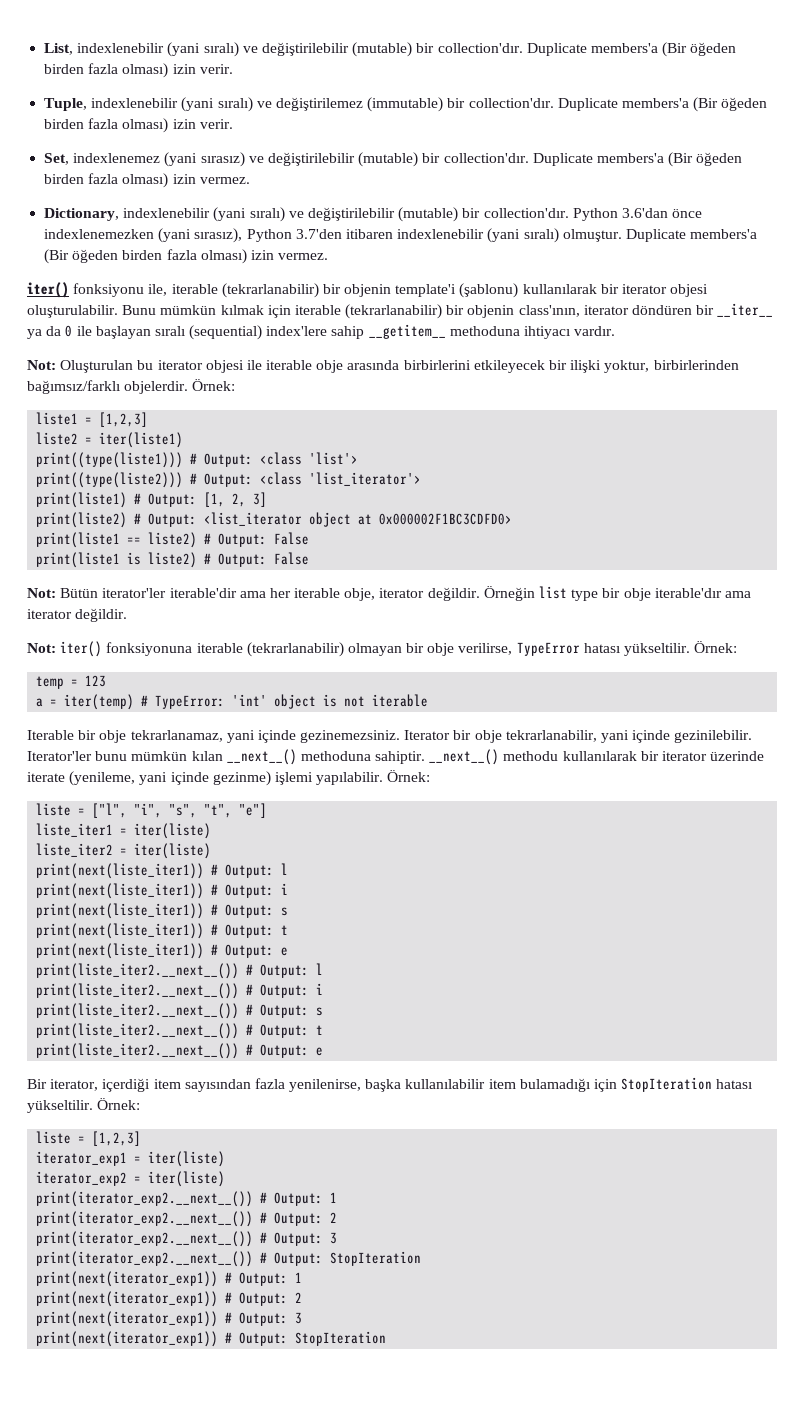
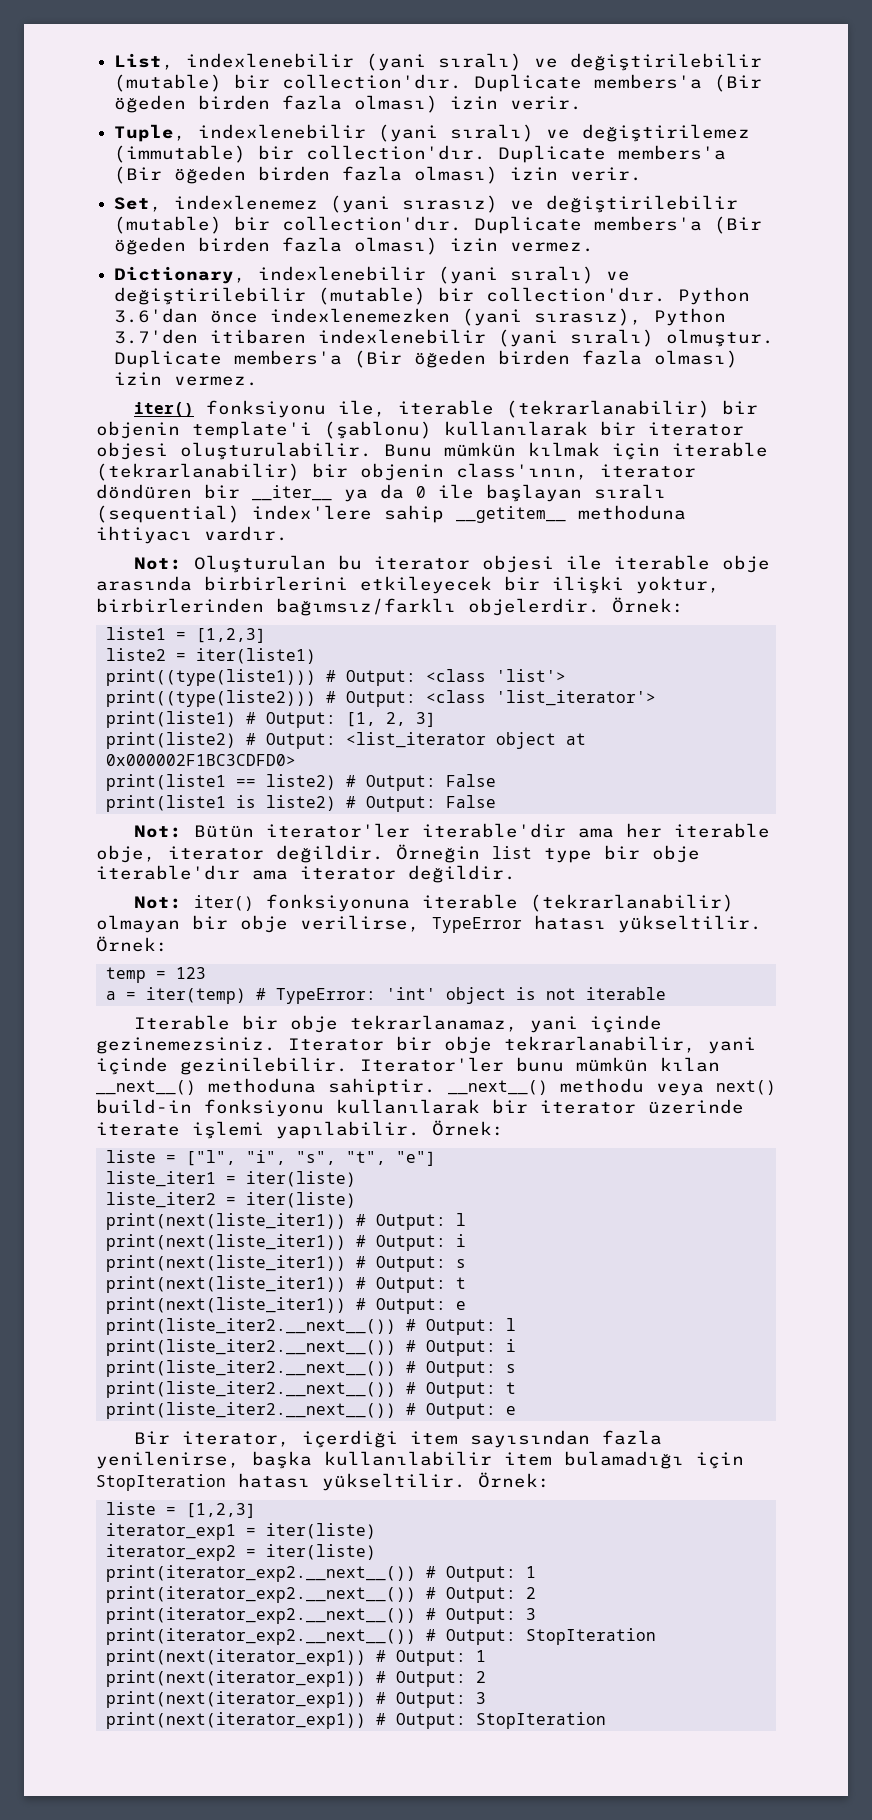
- __next__() methodu kullanılarak bir iterator üzerinde iterate (yenileme, yani içinde gezinme) işlemi yapılabilir.
+ __next__() methodu veya next() build-in fonksiyonu kullanılarak bir iterator üzerinde iterate işlemi yapılabilir.

